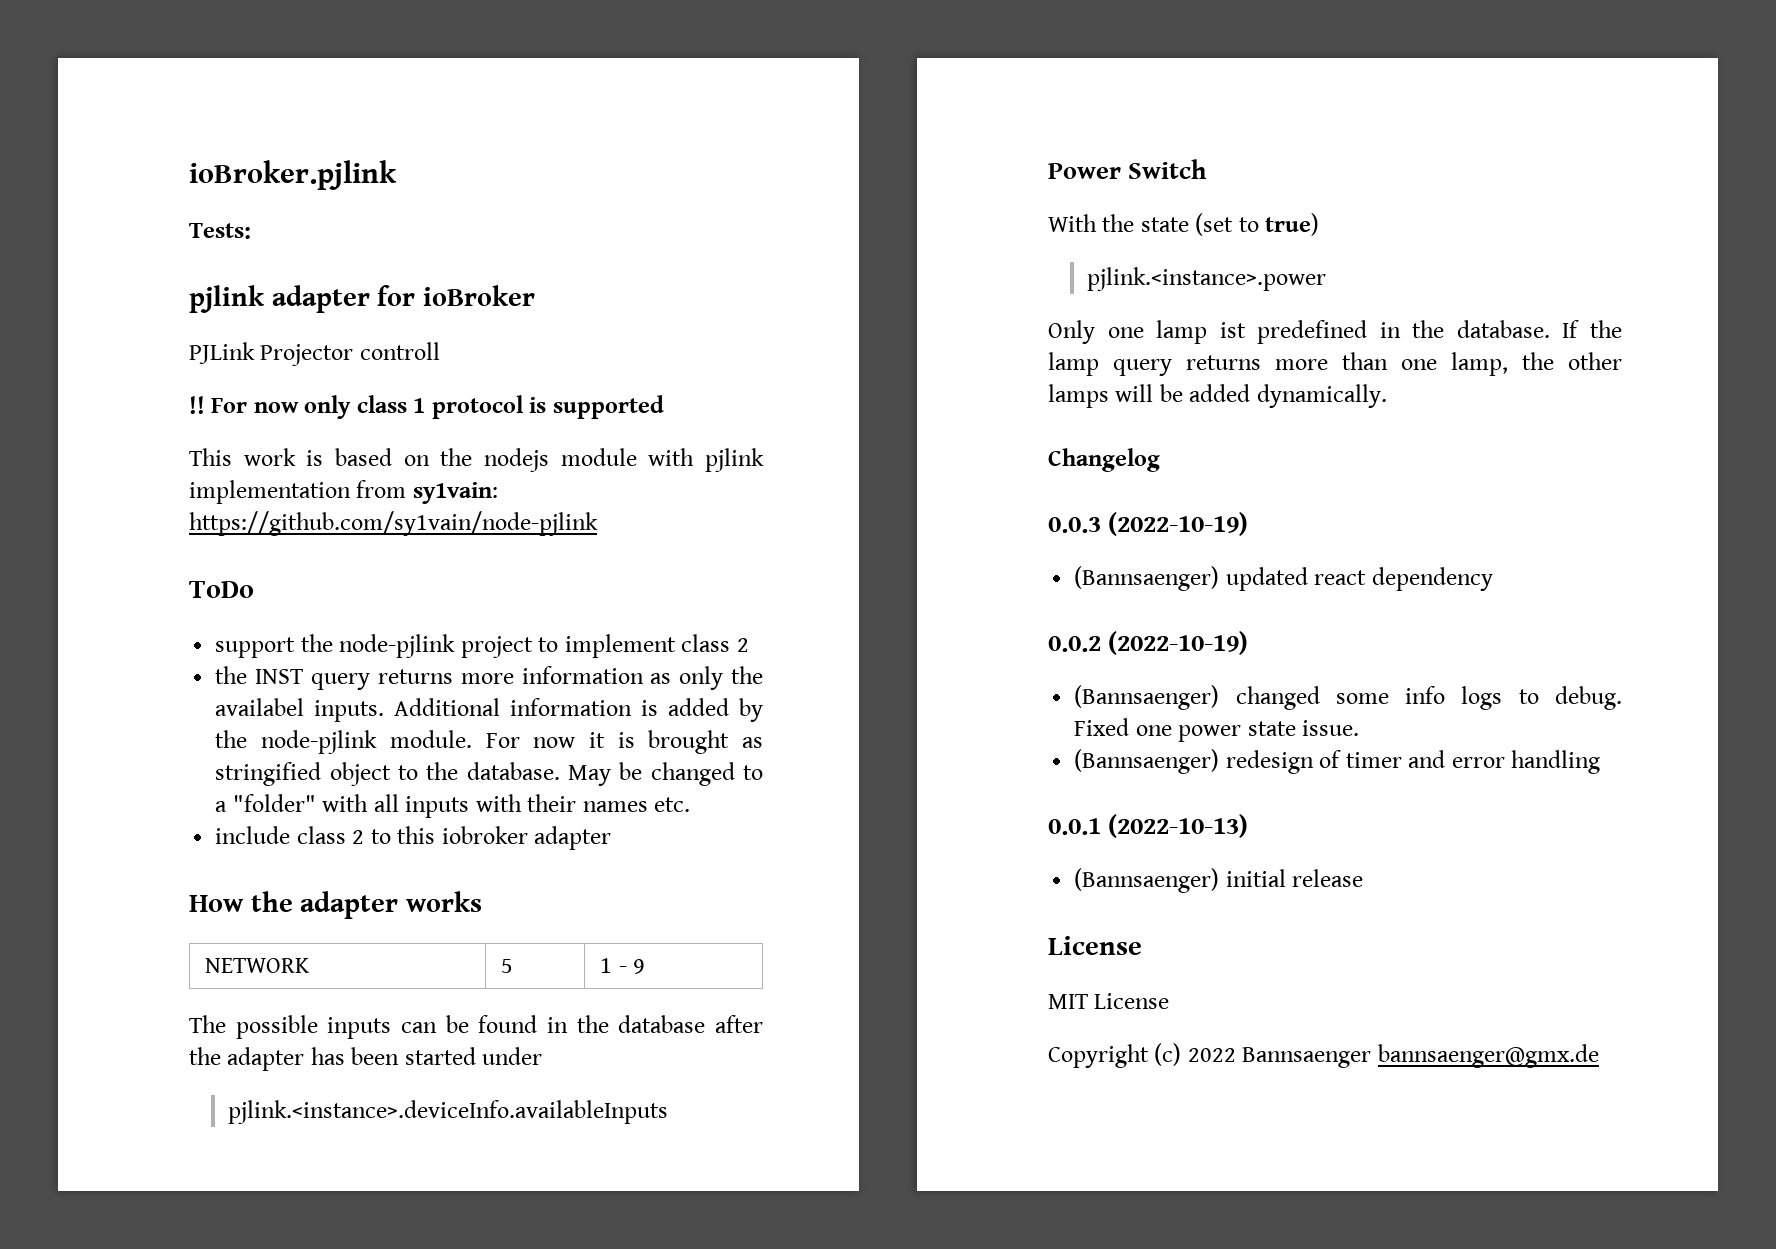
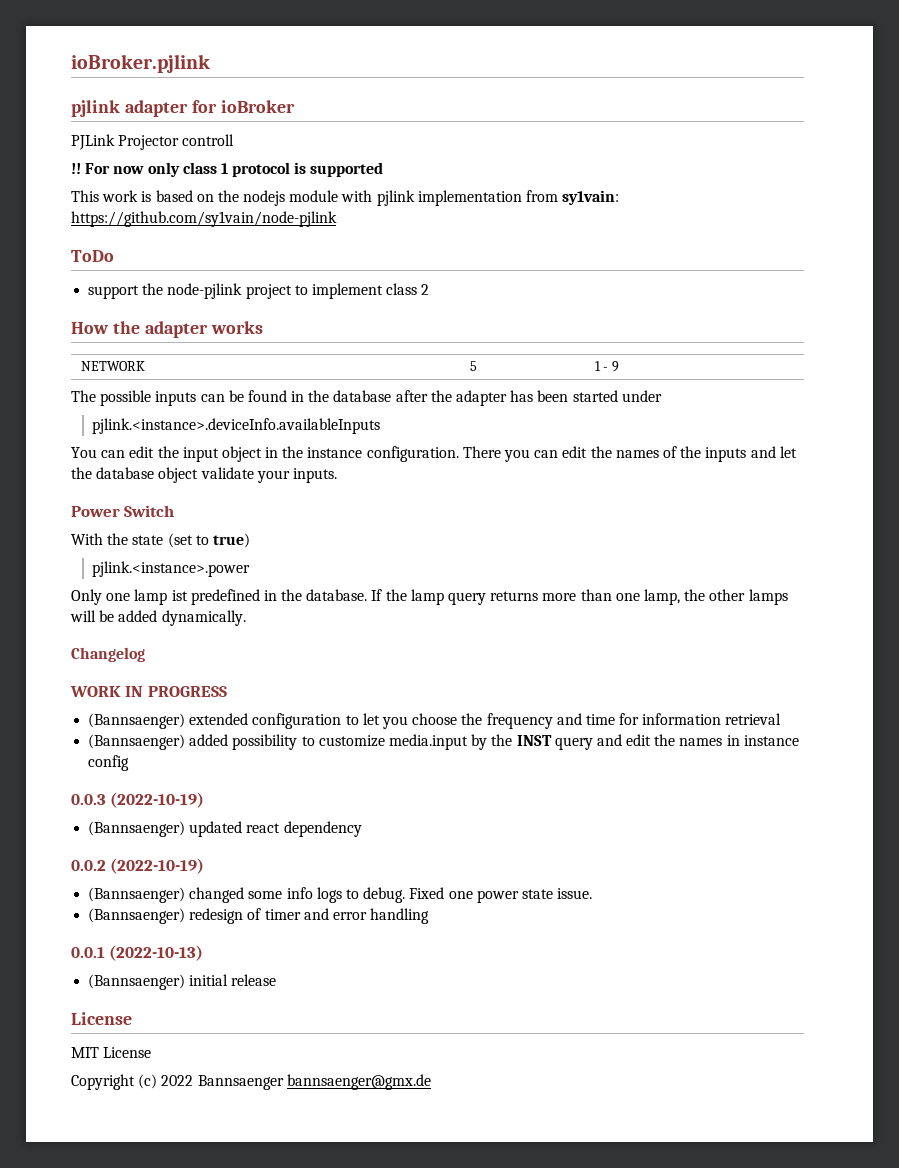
- Tests:
- the INST query returns more information as only the availabel inputs. Additional information is added by the node-pjlink module. For now it is brought as stringified object to the database. May be changed to a "folder" with all inputs with their names etc.
- include class 2 to this iobroker adapter
+ You can edit the input object in the instance configuration. There you can edit the names of the inputs and let the database object validate your inputs.
+ WORK IN PROGRESS
+ (Bannsaenger) extended configuration to let you choose the frequency and time for information retrieval
+ (Bannsaenger) added possibility to customize media.input by the INST query and edit the names in instance config

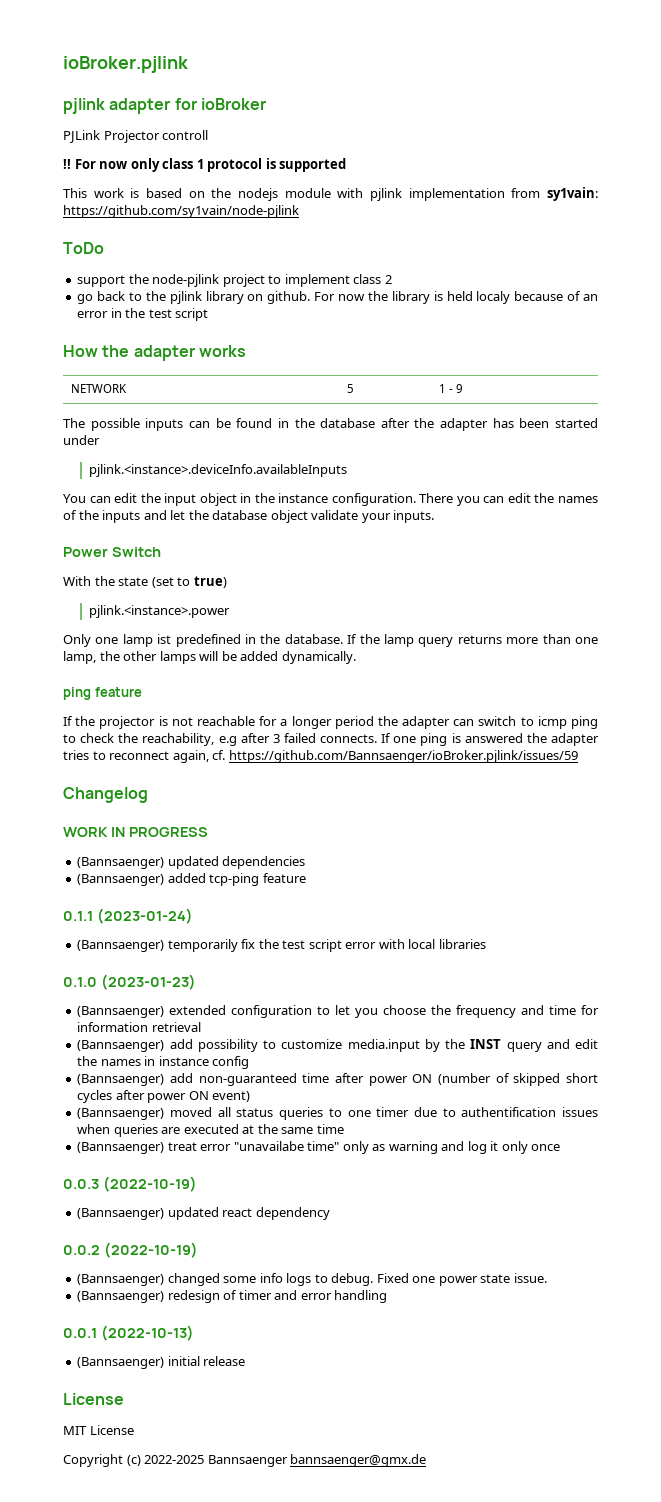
+ go back to the pjlink library on github. For now the library is held localy because of an error in the test script
+ ping feature
+ If the projector is not reachable for a longer period the adapter can switch to icmp ping to check the reachability, e.g after 3 failed connects. If one ping is answered the adapter tries to reconnect again, cf. https://github.com/Bannsaenger/ioBroker.pjlink/issues/59
  Changelog
  WORK IN PROGRESS
+ (Bannsaenger) updated dependencies
+ (Bannsaenger) added tcp-ping feature
+ 0.1.1 (2023-01-24)
+ (Bannsaenger) temporarily fix the test script error with local libraries
+ 0.1.0 (2023-01-23)
- (Bannsaenger) added possibility to customize media.input by the INST query and edit the names in instance config
+ (Bannsaenger) add possibility to customize media.input by the INST query and edit the names in instance config
+ (Bannsaenger) add non-guaranteed time after power ON (number of skipped short cycles after power ON event)
+ (Bannsaenger) moved all status queries to one timer due to authentification issues when queries are executed at the same time
+ (Bannsaenger) treat error "unavailabe time" only as warning and log it only once
- Copyright (c) 2022 Bannsaenger bannsaenger@gmx.de
+ Copyright (c) 2022-2025 Bannsaenger bannsaenger@gmx.de

